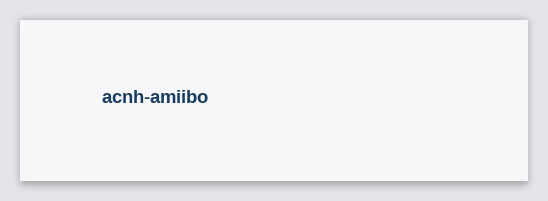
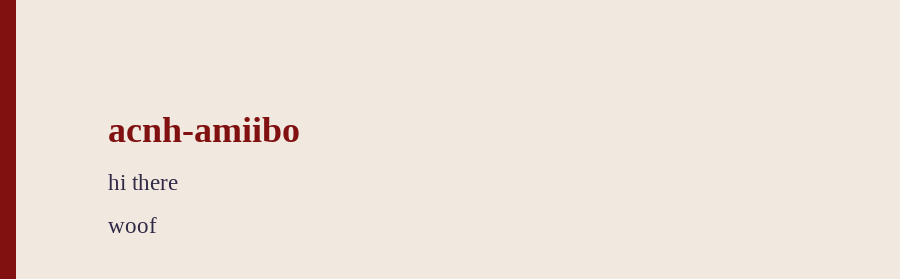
+ hi there
+ woof

